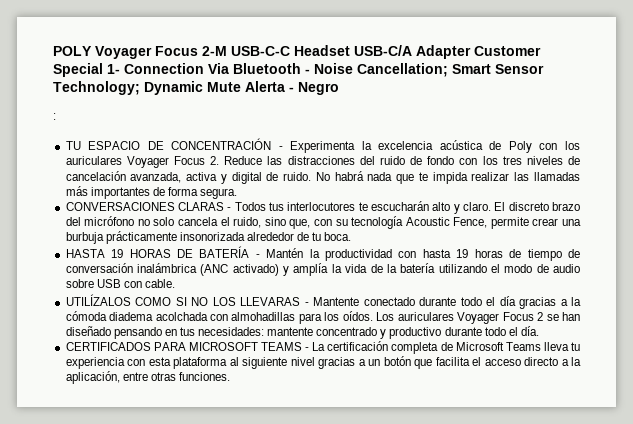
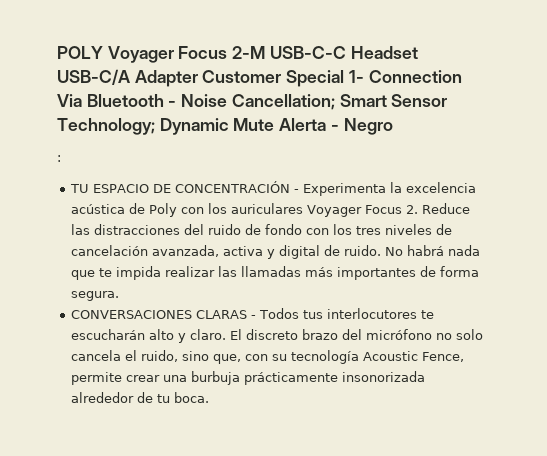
- HASTA 19 HORAS DE BATERÍA - Mantén la productividad con hasta 19 horas de tiempo de conversación inalámbrica (ANC activado) y amplía la vida de la batería utilizando el modo de audio sobre USB con cable.
- UTILÍZALOS COMO SI NO LOS LLEVARAS - Mantente conectado durante todo el día gracias a la cómoda diadema acolchada con almohadillas para los oídos. Los auriculares Voyager Focus 2 se han diseñado pensando en tus necesidades: mantente concentrado y productivo durante todo el día.
- CERTIFICADOS PARA MICROSOFT TEAMS - La certificación completa de Microsoft Teams lleva tu experiencia con esta plataforma al siguiente nivel gracias a un botón que facilita el acceso directo a la aplicación, entre otras funciones.

